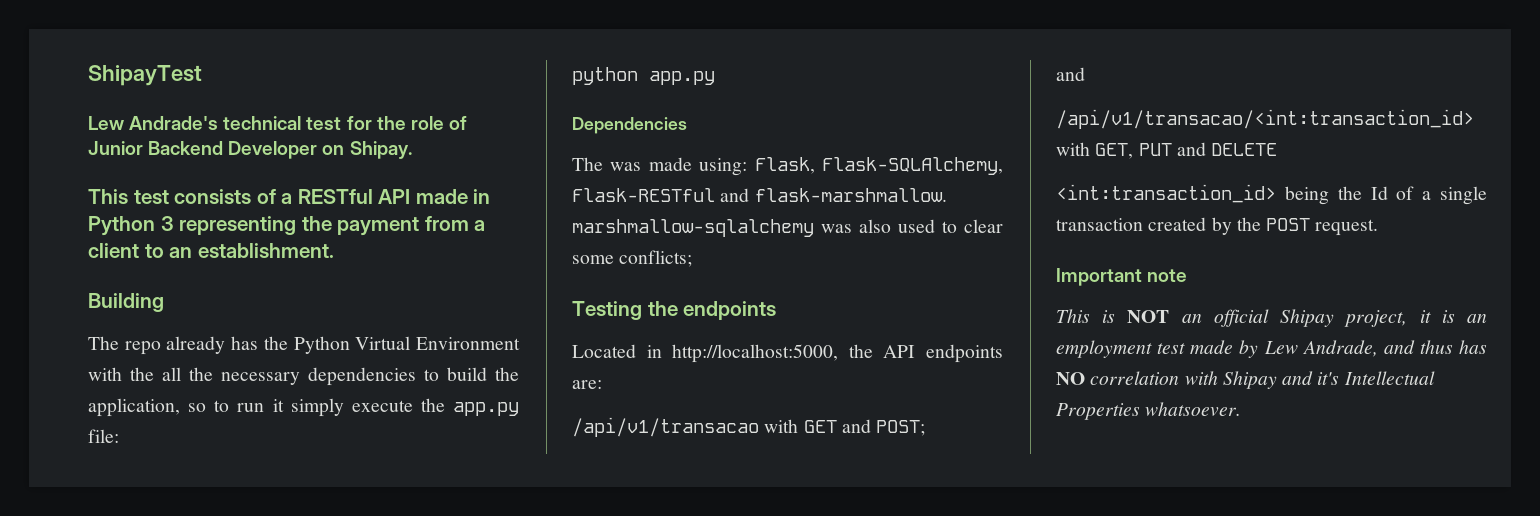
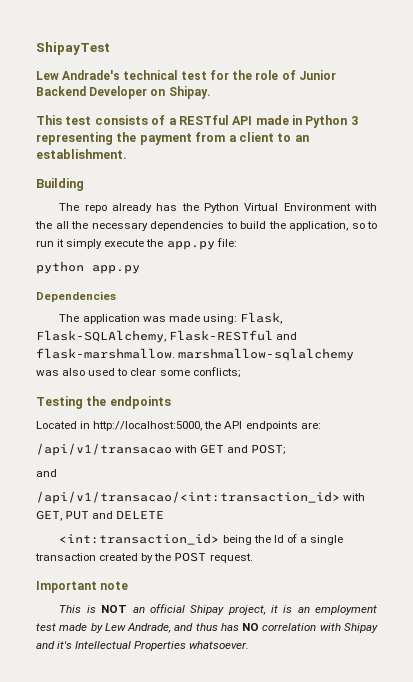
- The was made using: Flask, Flask-SQLAlchemy, Flask-RESTful and flask-marshmallow. marshmallow-sqlalchemy was also used to clear some conflicts;
+ The application was made using: Flask, Flask-SQLAlchemy, Flask-RESTful and flask-marshmallow. marshmallow-sqlalchemy was also used to clear some conflicts;

